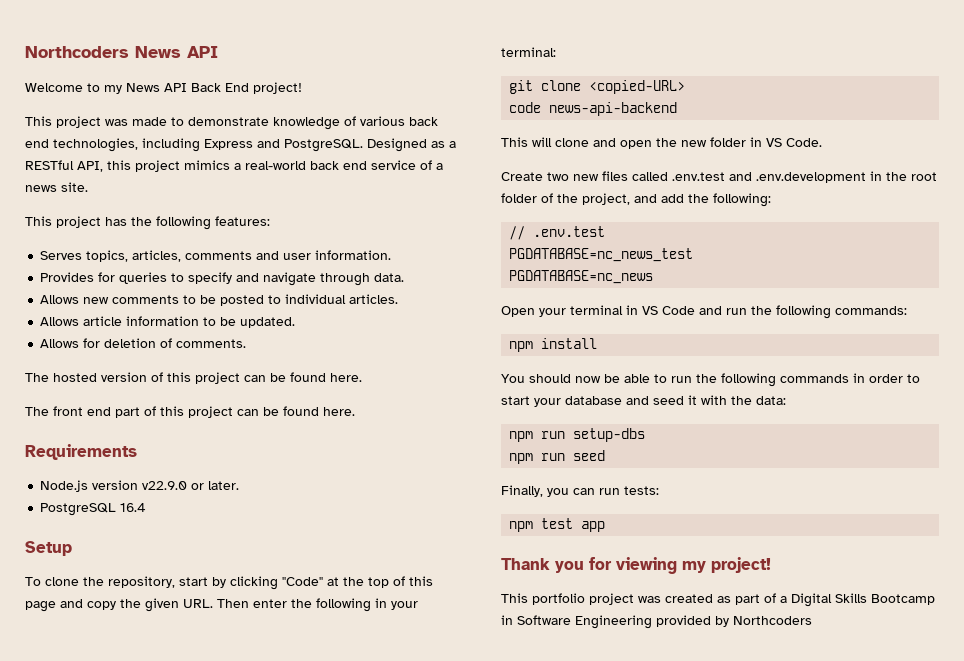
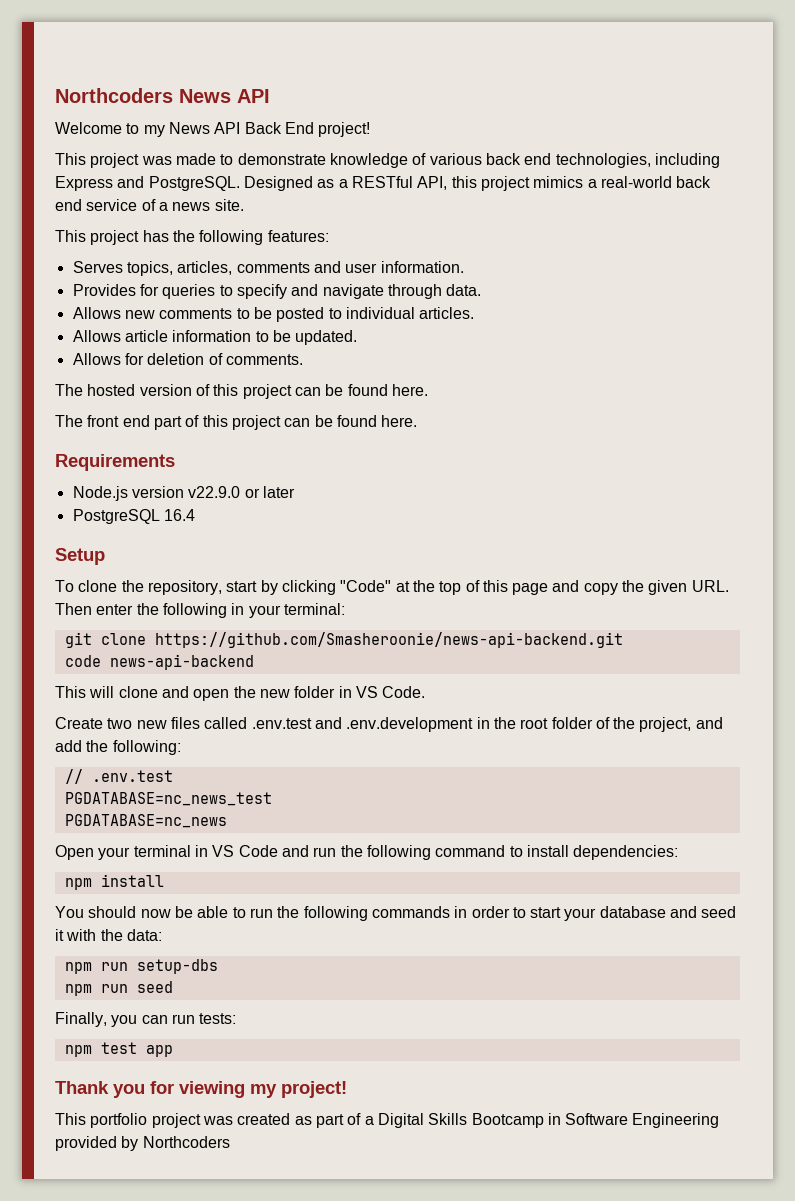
- Node.js version v22.9.0 or later.
+ Node.js version v22.9.0 or later
- git clone <copied-URL>
+ git clone https://github.com/Smasheroonie/news-api-backend.git
- Open your terminal in VS Code and run the following commands:
+ Open your terminal in VS Code and run the following command to install dependencies:

